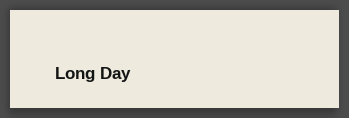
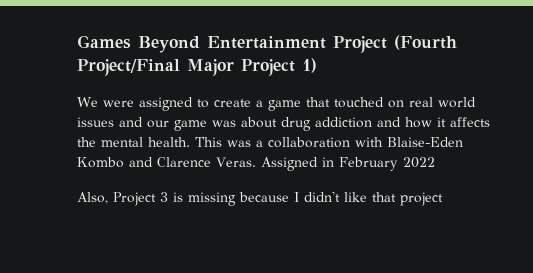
- Long Day
+ Games Beyond Entertainment Project (Fourth Project/Final Major Project 1)
+ We were assigned to create a game that touched on real world issues and our game was about drug addiction and how it affects the mental health. This was a collaboration with Blaise-Eden Kombo and Clarence Veras. Assigned in February 2022
+ Also, Project 3 is missing because I didn't like that project

